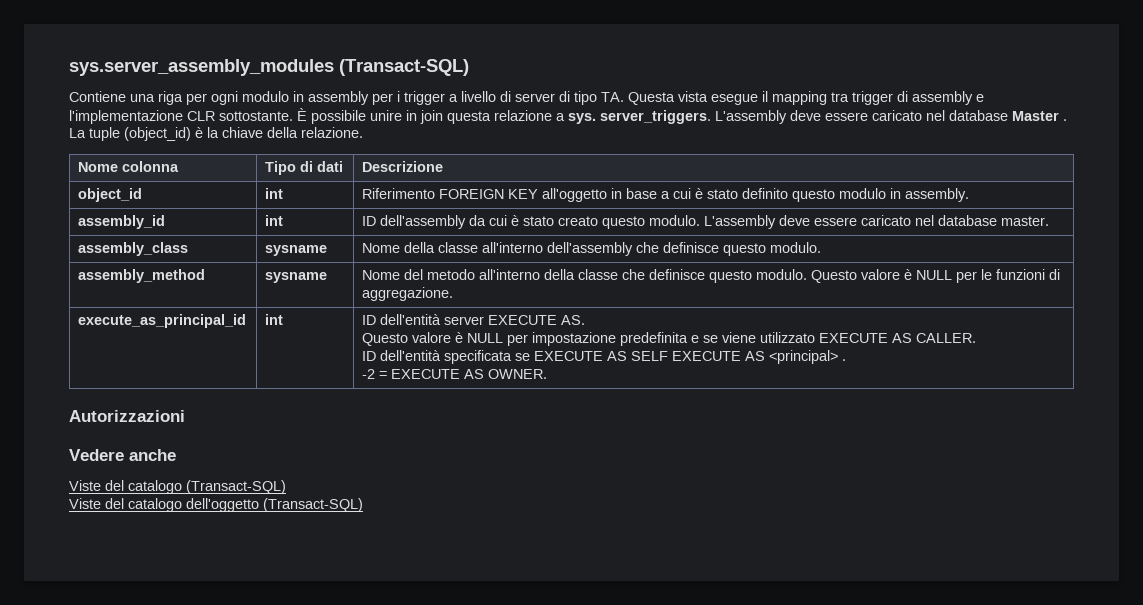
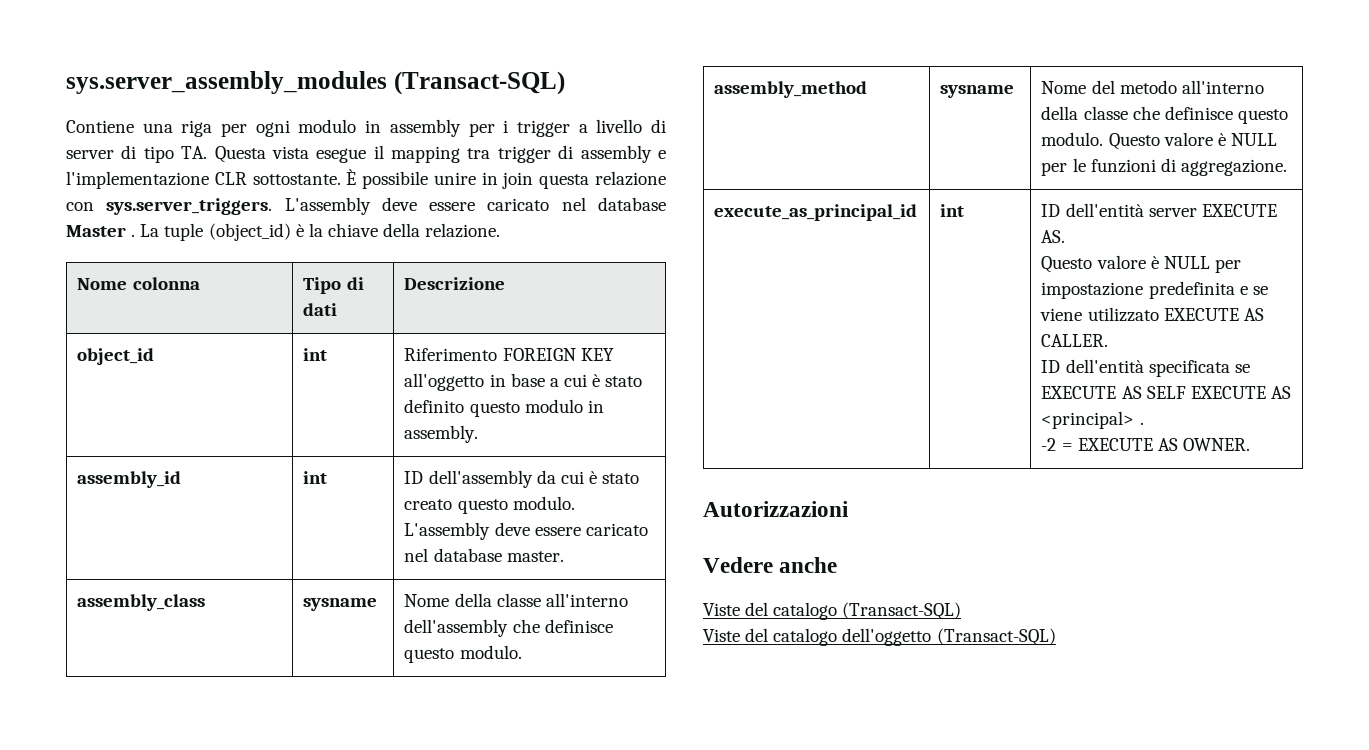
- È possibile unire in join questa relazione a sys. server_triggers. L'assembly deve essere caricato nel database Master .
+ È possibile unire in join questa relazione con sys.server_triggers. L'assembly deve essere caricato nel database Master .

